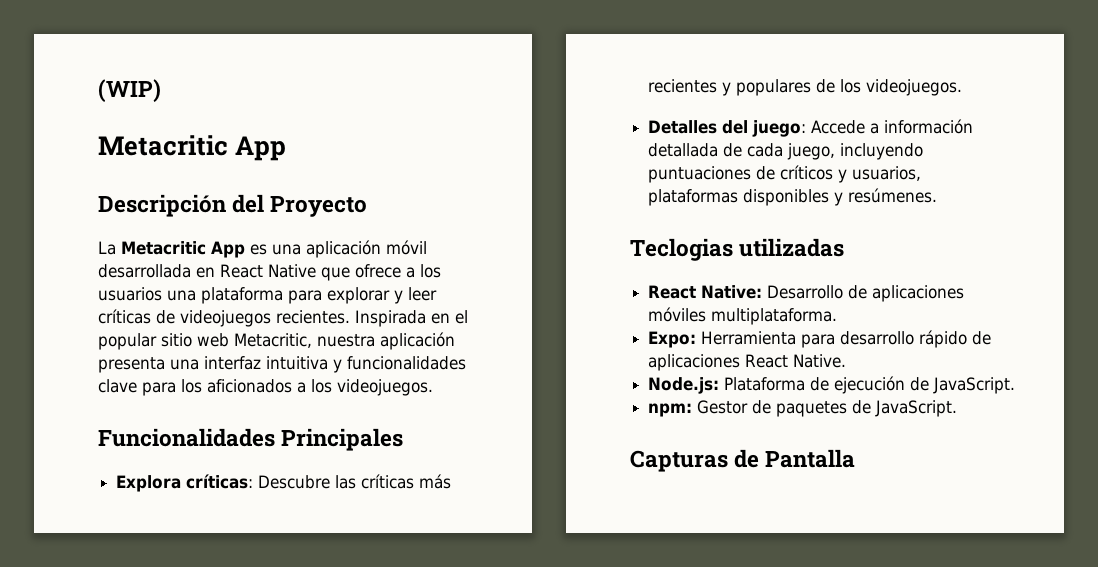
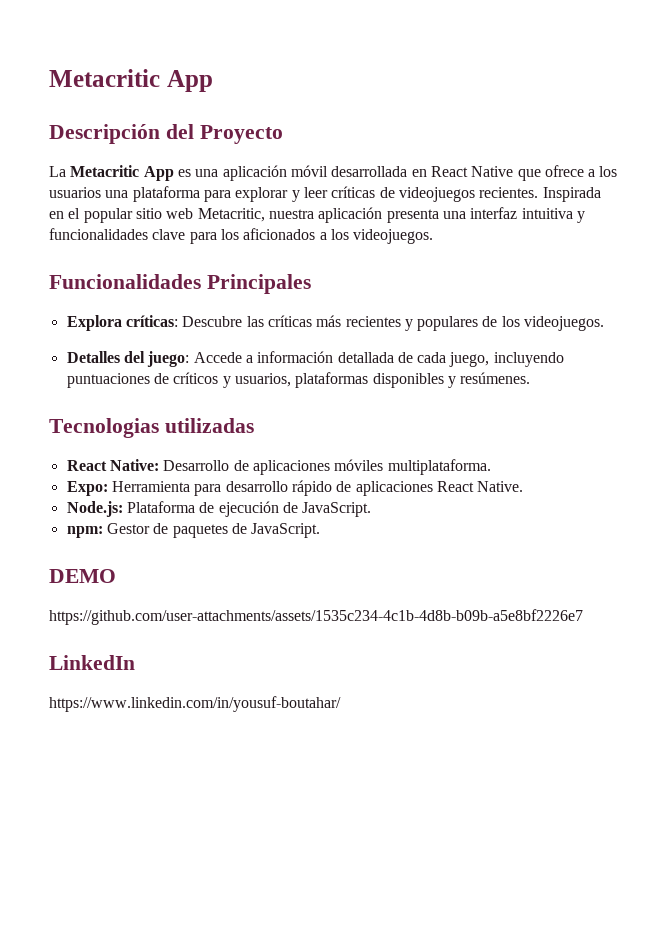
- (WIP)
- Teclogias utilizadas
+ Tecnologias utilizadas
- Capturas de Pantalla
+ DEMO
+ https://github.com/user-attachments/assets/1535c234-4c1b-4d8b-b09b-a5e8bf2226e7
+ LinkedIn
+ https://www.linkedin.com/in/yousuf-boutahar/

